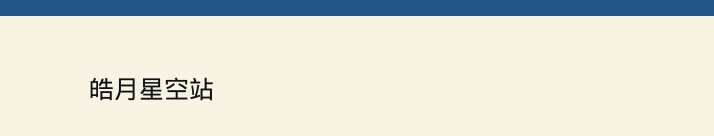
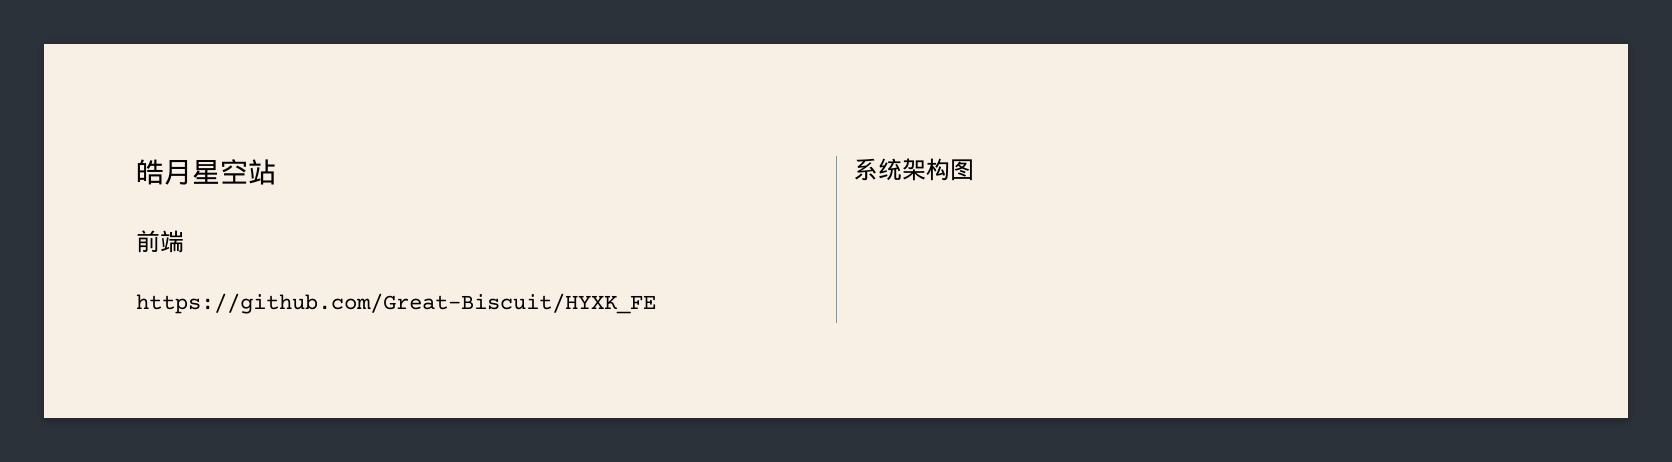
+ 前端
+ https://github.com/Great-Biscuit/HYXK_FE
+ 系统架构图

